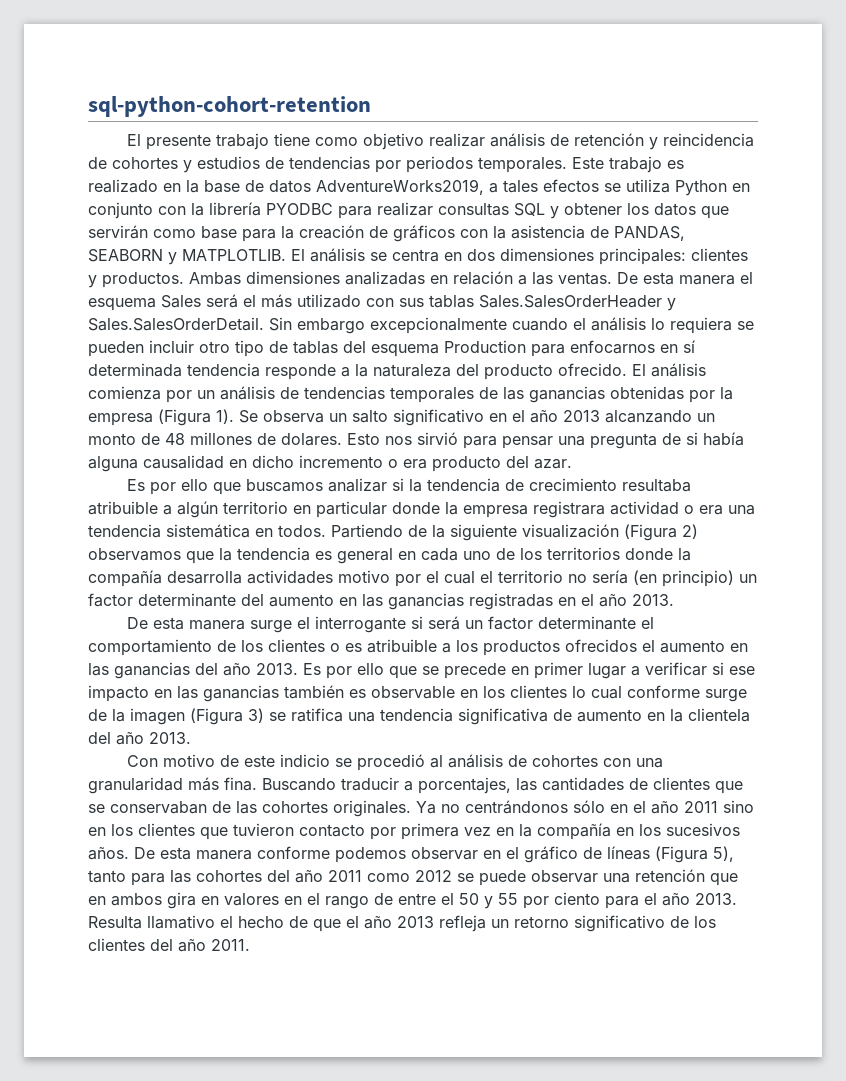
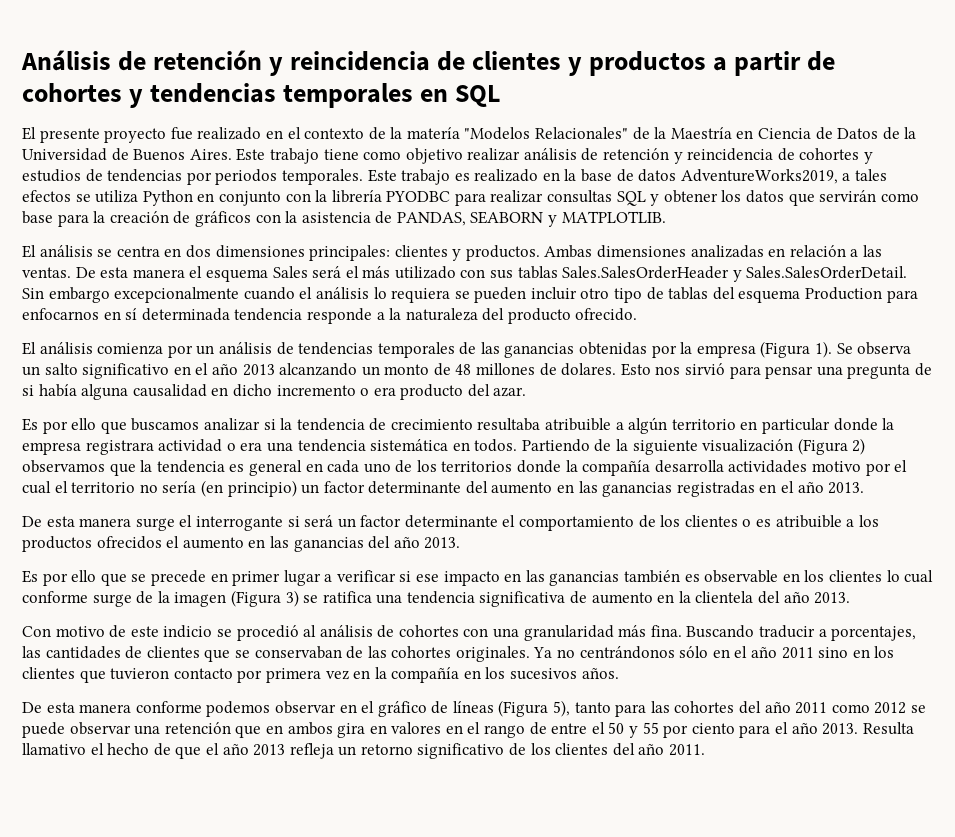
- sql-python-cohort-retention
- El presente trabajo tiene como objetivo realizar análisis de retención y reincidencia de cohortes y estudios de tendencias por periodos temporales.
+ Análisis de retención y reincidencia de clientes y productos a partir de cohortes y tendencias temporales en SQL
+ El presente proyecto fue realizado en el contexto de la matería "Modelos Relacionales" de la Maestría en Ciencia de Datos de la Universidad de Buenos Aires. Este trabajo tiene como objetivo realizar análisis de retención y reincidencia de cohortes y estudios de tendencias por periodos temporales.
- Este trabajo es realizado en la base de datos AdventureWorks2019, a tales efectos se utiliza Python en conjunto con la librería PYODBC para realizar consultas SQL y obtener los datos que servirán como base para la creación de gráficos con la asistencia de PANDAS, SEABORN y MATPLOTLIB. El análisis se centra en dos dimensiones principales: clientes y productos.
+ Este trabajo es realizado en la base de datos AdventureWorks2019, a tales efectos se utiliza Python en conjunto con la librería PYODBC para realizar consultas SQL y obtener los datos que servirán como base para la creación de gráficos con la asistencia de PANDAS, SEABORN y MATPLOTLIB.
+ El análisis se centra en dos dimensiones principales: clientes y productos.
- De esta manera el esquema Sales será el más utilizado con sus tablas Sales.SalesOrderHeader y Sales.SalesOrderDetail. Sin embargo excepcionalmente cuando el análisis lo requiera se pueden incluir otro tipo de tablas del esquema Production para enfocarnos en sí determinada tendencia responde a la naturaleza del producto ofrecido. El análisis comienza por un análisis de tendencias temporales de las ganancias obtenidas por la empresa (Figura 1).
+ De esta manera el esquema Sales será el más utilizado con sus tablas Sales.SalesOrderHeader y Sales.SalesOrderDetail. Sin embargo excepcionalmente cuando el análisis lo requiera se pueden incluir otro tipo de tablas del esquema Production para enfocarnos en sí determinada tendencia responde a la naturaleza del producto ofrecido.
+ El análisis comienza por un análisis de tendencias temporales de las ganancias obtenidas por la empresa (Figura 1).
- De esta manera surge el interrogante si será un factor determinante el comportamiento de los clientes o es atribuible a los productos ofrecidos el aumento en las ganancias del año 2013. Es por ello que se precede en primer lugar a verificar si ese impacto en las ganancias también es observable en los clientes lo cual conforme surge de la imagen (Figura 3) se ratifica una tendencia significativa de aumento en la clientela del año 2013.
+ De esta manera surge el interrogante si será un factor determinante el comportamiento de los clientes o es atribuible a los productos ofrecidos el aumento en las ganancias del año 2013.
+ Es por ello que se precede en primer lugar a verificar si ese impacto en las ganancias también es observable en los clientes lo cual conforme surge de la imagen (Figura 3) se ratifica una tendencia significativa de aumento en la clientela del año 2013.
- Ya no centrándonos sólo en el año 2011 sino en los clientes que tuvieron contacto por primera vez en la compañía en los sucesivos años. De esta manera conforme podemos observar en el gráfico de líneas (Figura 5), tanto para las cohortes del año 2011 como 2012 se puede observar una retención que en ambos gira en valores en el rango de entre el 50 y 55 por ciento para el año 2013.
+ Ya no centrándonos sólo en el año 2011 sino en los clientes que tuvieron contacto por primera vez en la compañía en los sucesivos años.
+ De esta manera conforme podemos observar en el gráfico de líneas (Figura 5), tanto para las cohortes del año 2011 como 2012 se puede observar una retención que en ambos gira en valores en el rango de entre el 50 y 55 por ciento para el año 2013.

